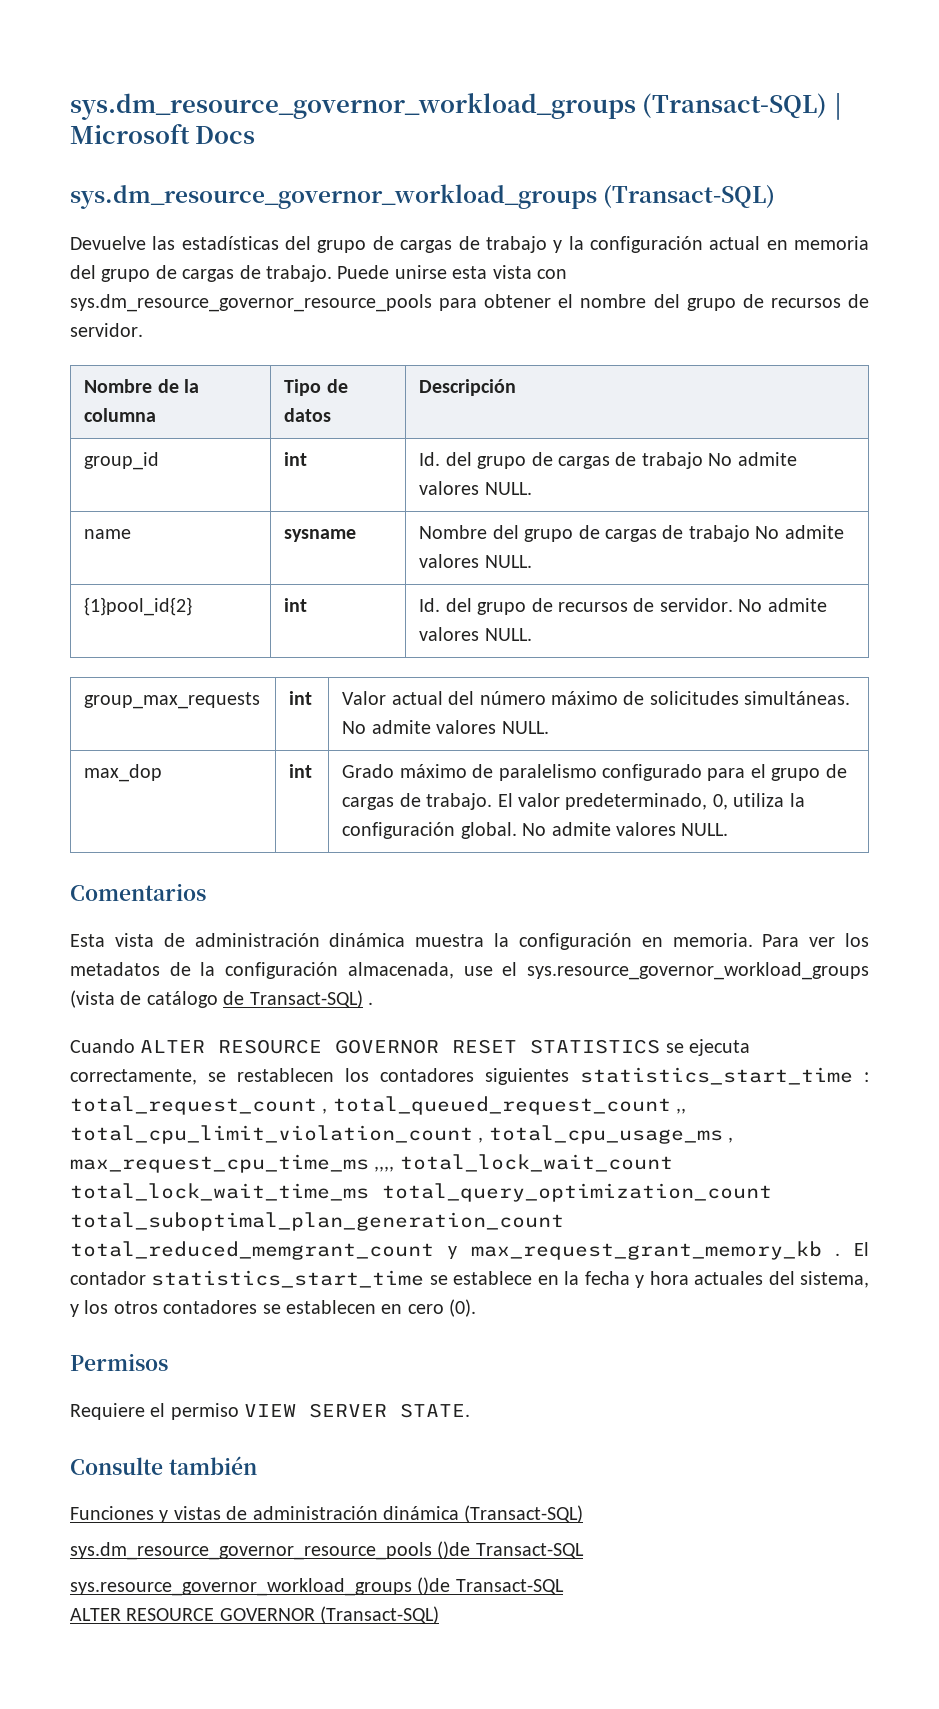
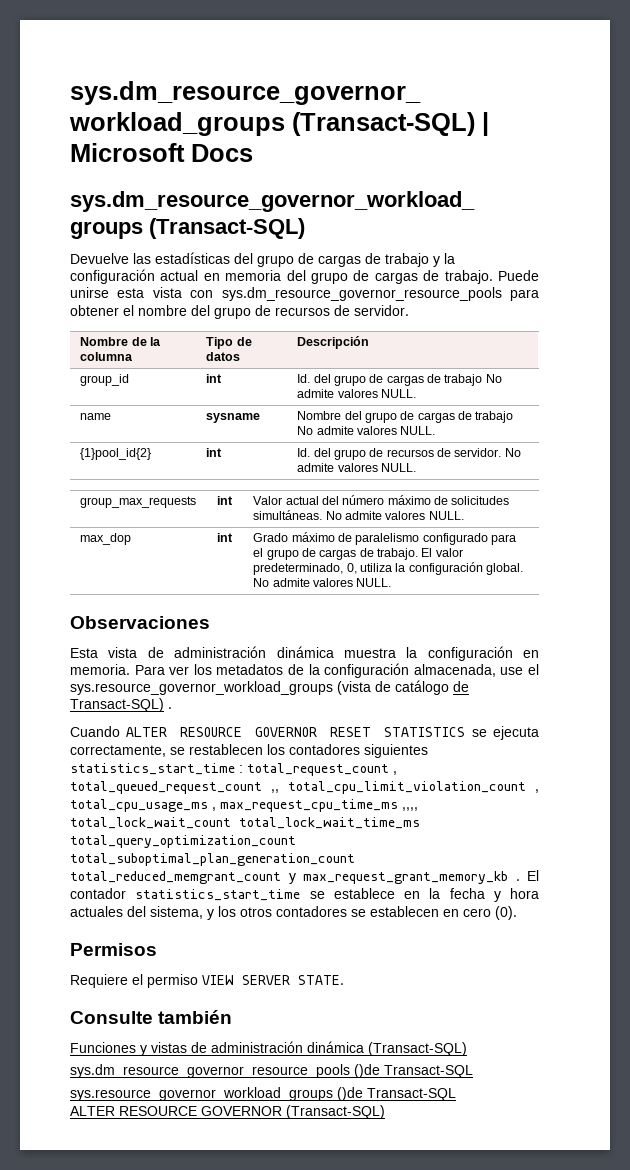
- Comentarios
+ Observaciones

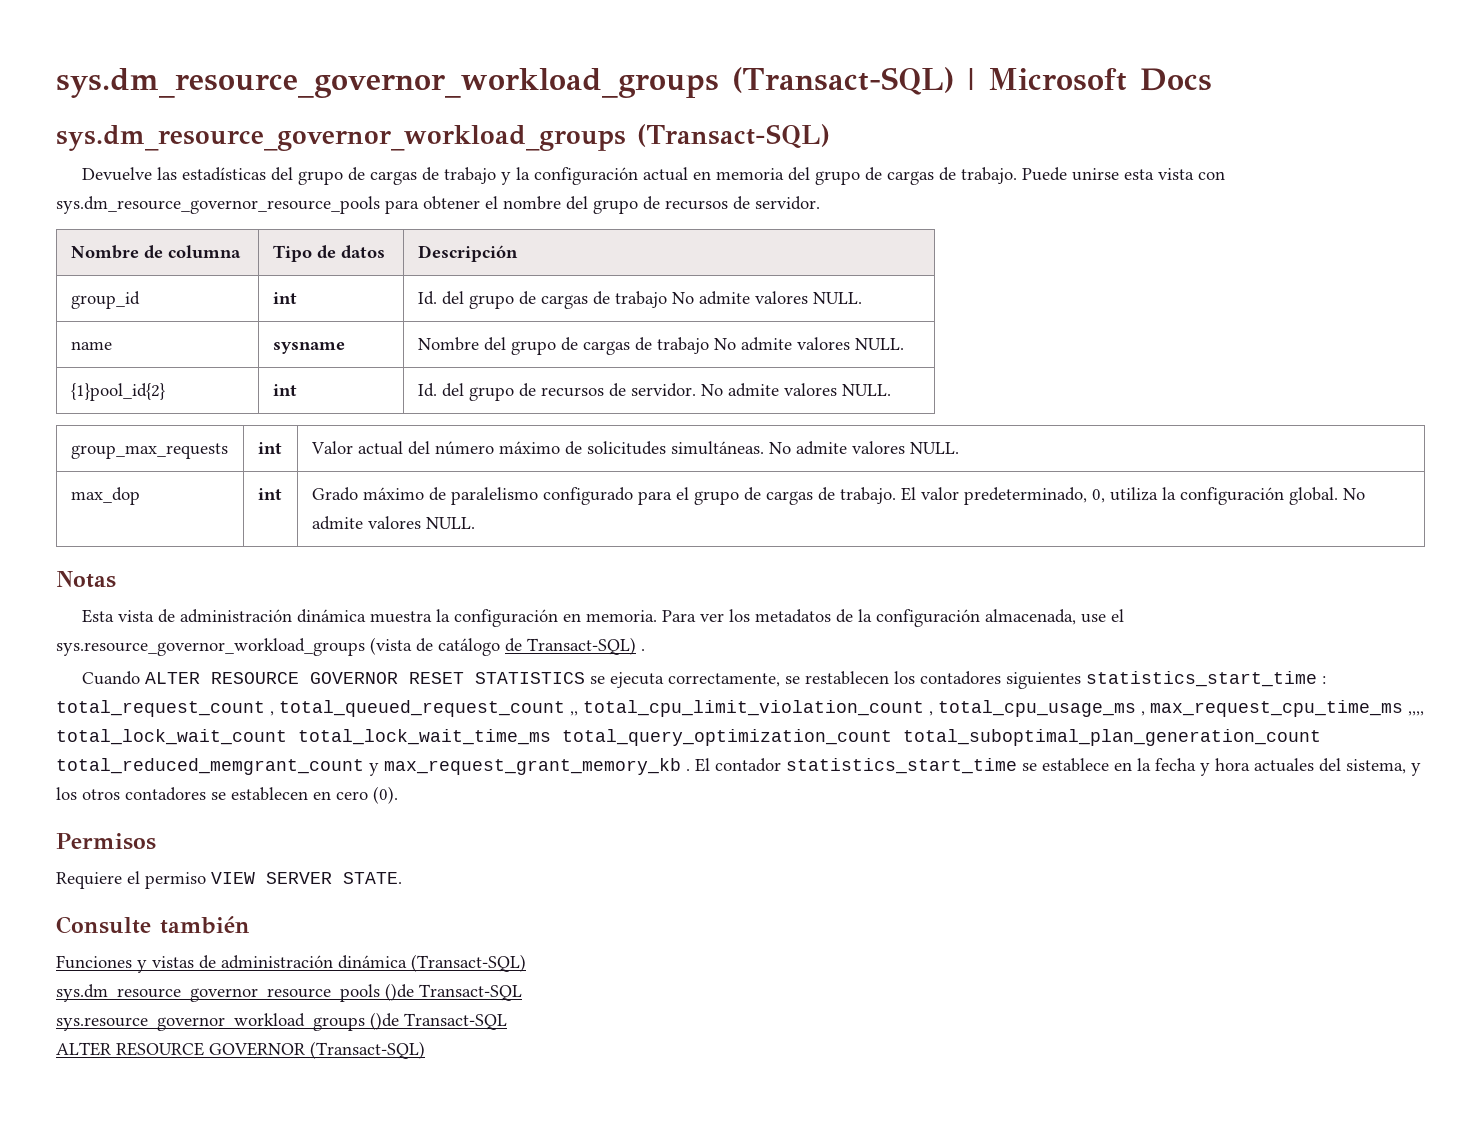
- Nombre de la columna | Tipo de datos | Descripción
+ Nombre de columna | Tipo de datos | Descripción
- Observaciones
+ Notas

